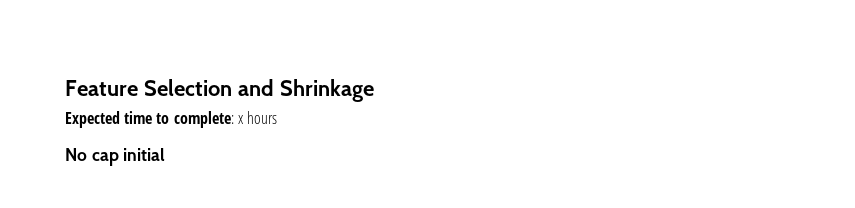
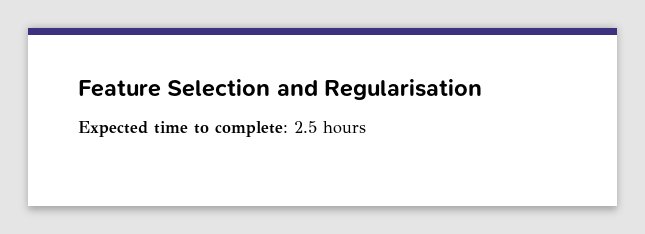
- Feature Selection and Shrinkage
+ Feature Selection and Regularisation
- Expected time to complete: x hours
+ Expected time to complete: 2.5 hours
- No cap initial

